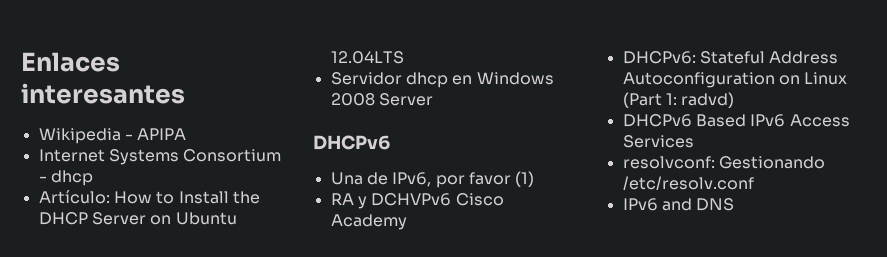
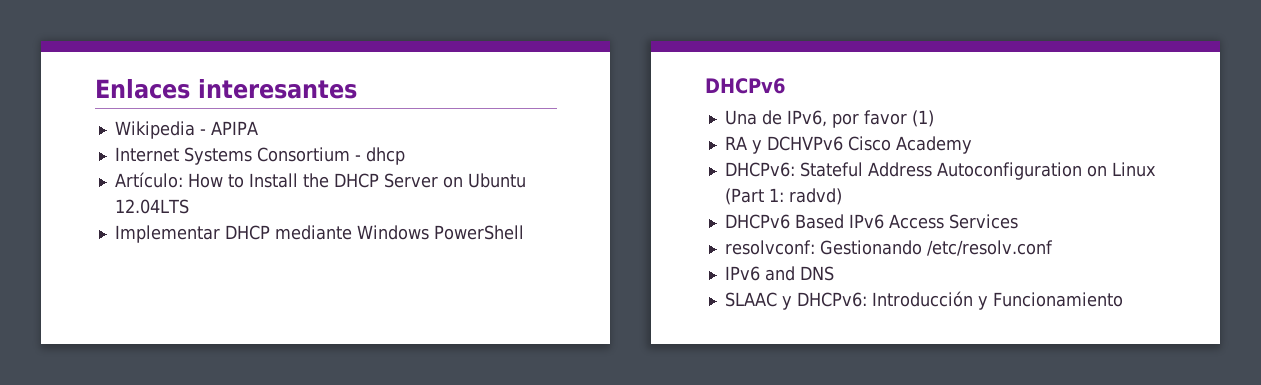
- Servidor dhcp en Windows 2008 Server
+ Implementar DHCP mediante Windows PowerShell
+ SLAAC y DHCPv6: Introducción y Funcionamiento

